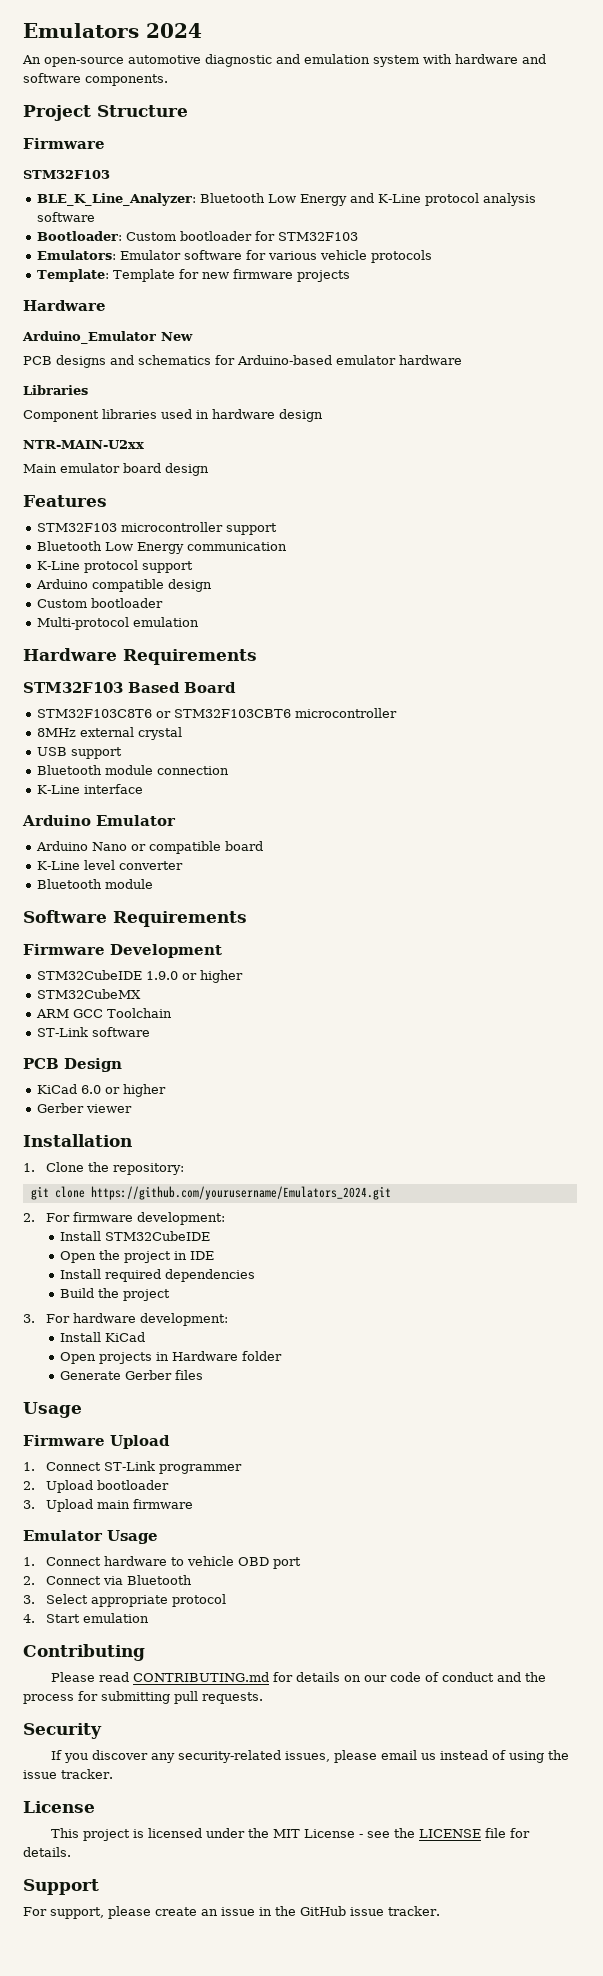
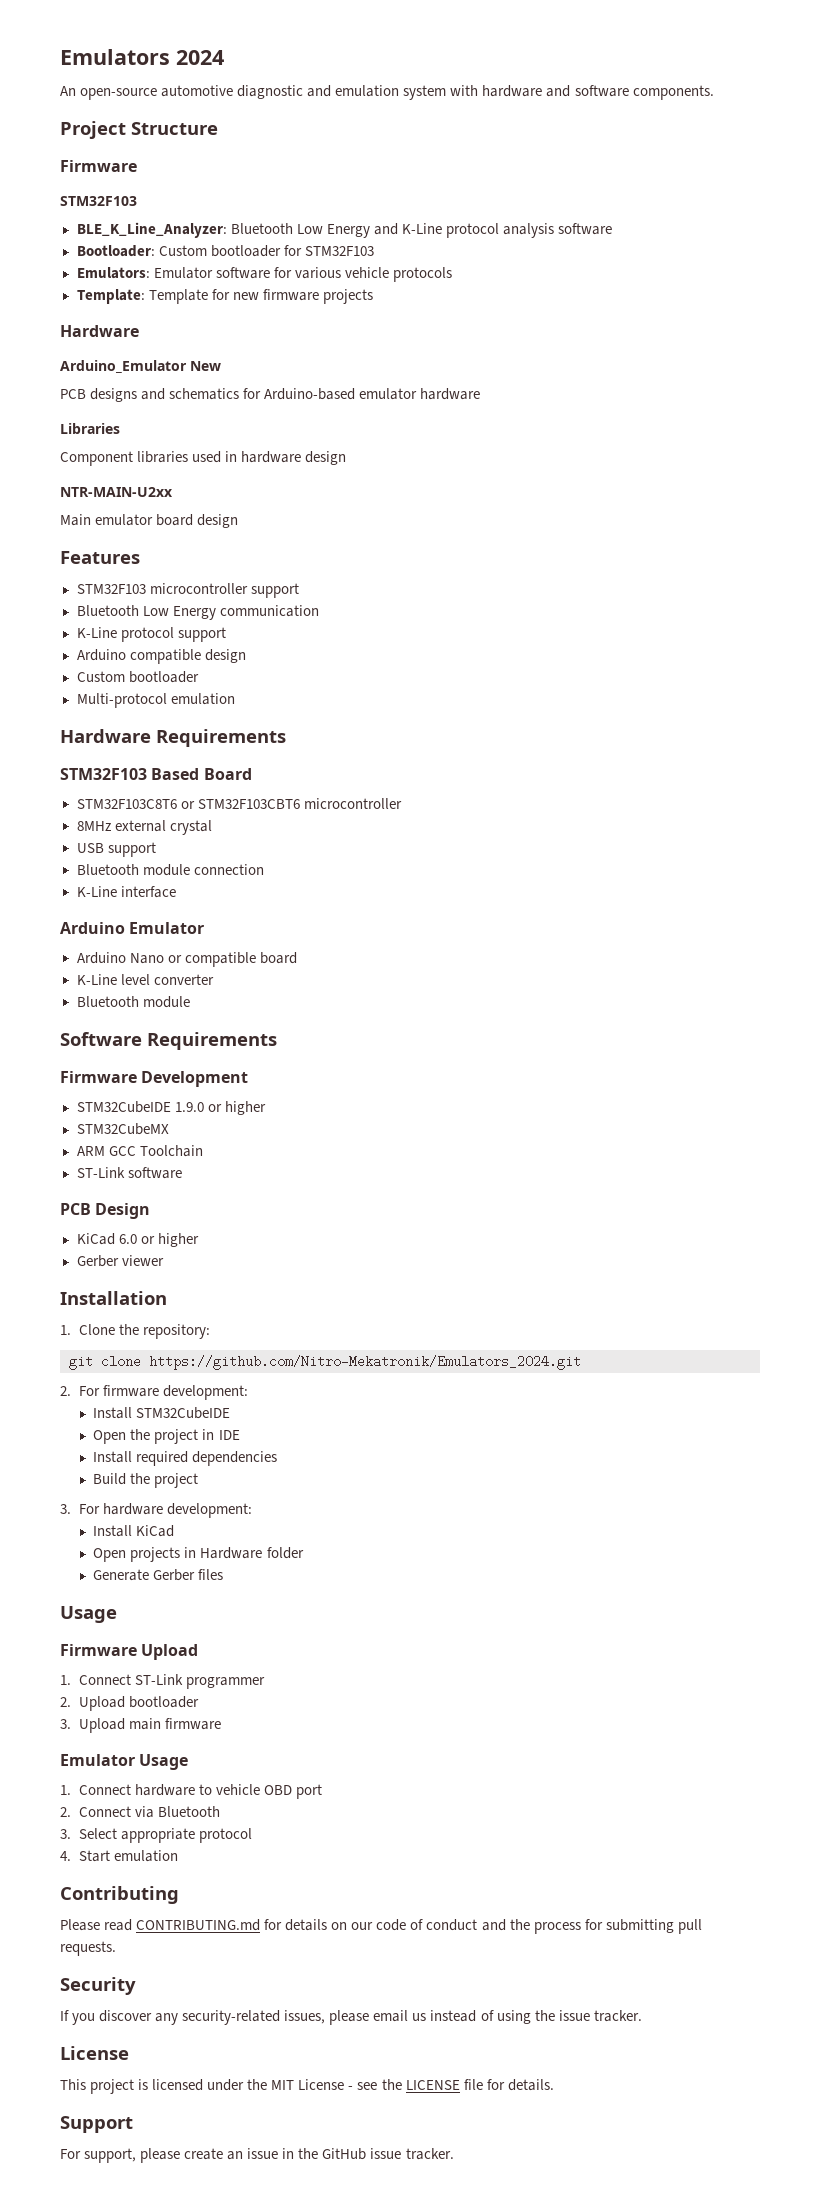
- git clone https://github.com/yourusername/Emulators_2024.git
+ git clone https://github.com/Nitro-Mekatronik/Emulators_2024.git

